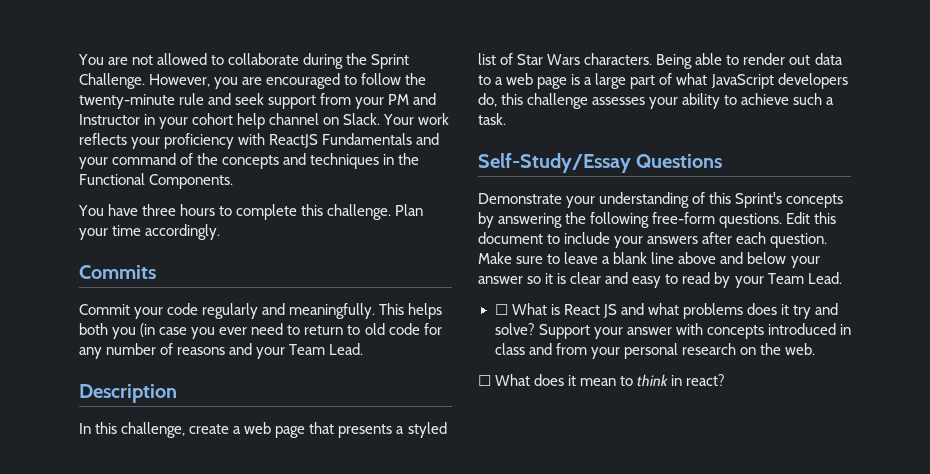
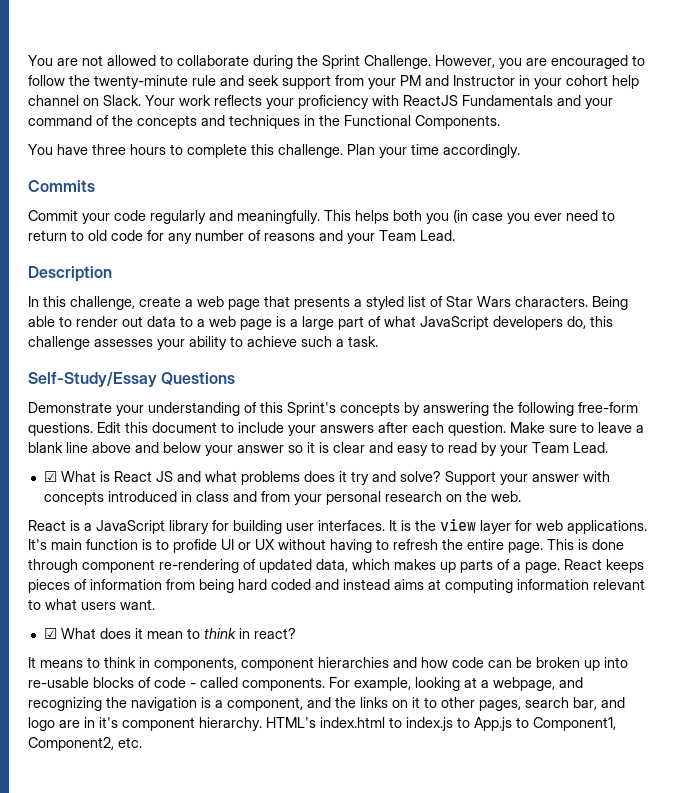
- ☐ What is React JS and what problems does it try and solve?
+ ☑ What is React JS and what problems does it try and solve?
- ☐ What does it mean to think in react?
+ React is a JavaScript library for building user interfaces. It is the view layer for web applications. It's main function is to profide UI or UX without having to refresh the entire page. This is done through component re-rendering of updated data, which makes up parts of a page. React keeps pieces of information from being hard coded and instead aims at computing information relevant to what users want.
+ ☑ What does it mean to think in react?
+ It means to think in components, component hierarchies and how code can be broken up into re-usable blocks of code - called components. For example, looking at a webpage, and recognizing the navigation is a component, and the links on it to other pages, search bar, and logo are in it's component hierarchy. HTML's index.html to index.js to App.js to Component1, Component2, etc.

